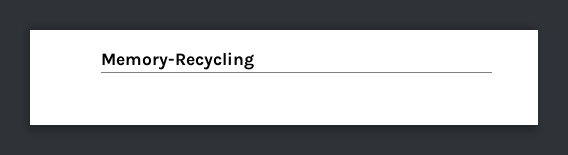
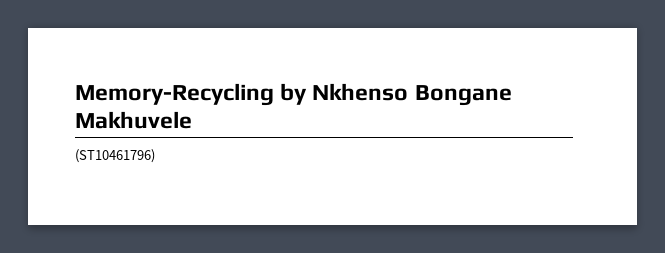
- Memory-Recycling
+ Memory-Recycling by Nkhenso Bongane Makhuvele
+ (ST10461796)

